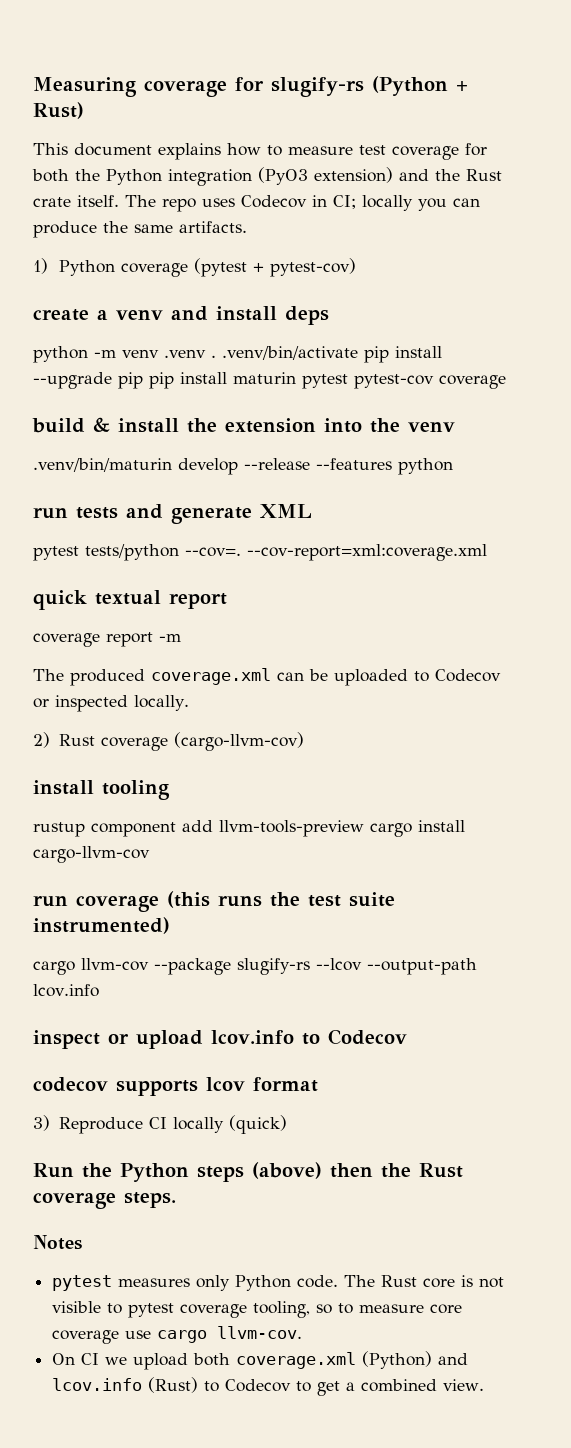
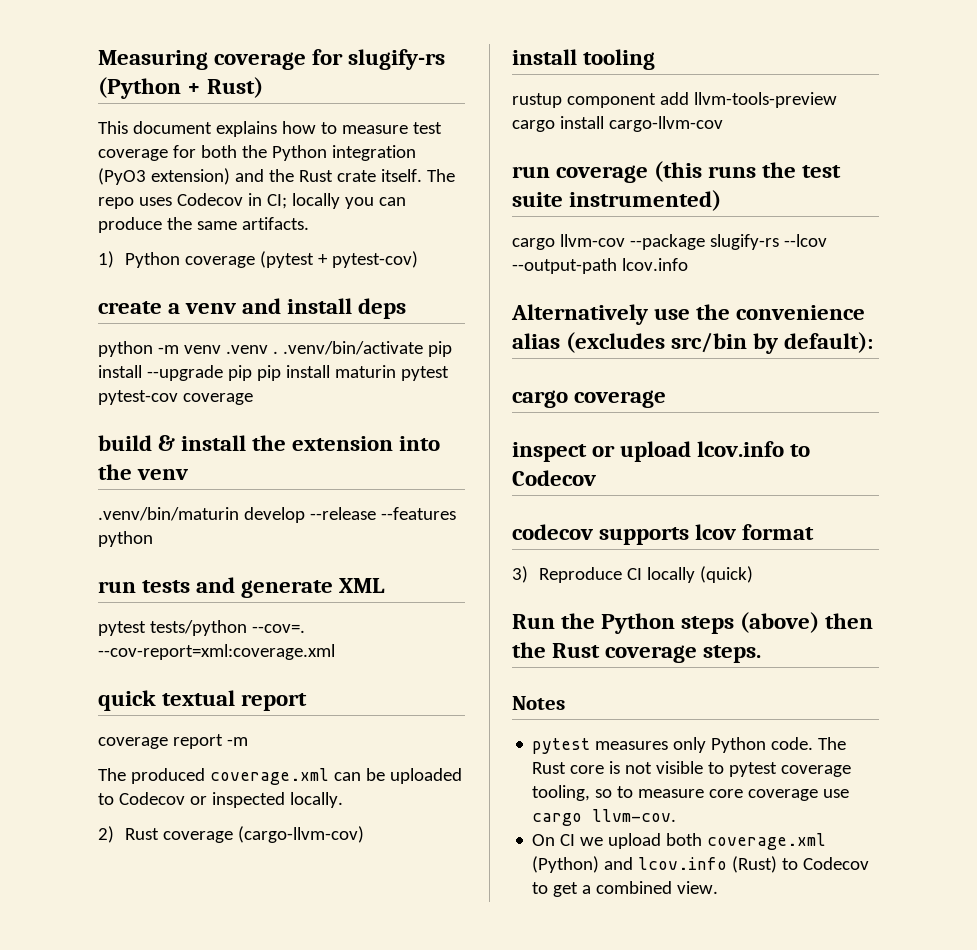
+ Alternatively use the convenience alias (excludes src/bin by default):
+ cargo coverage

